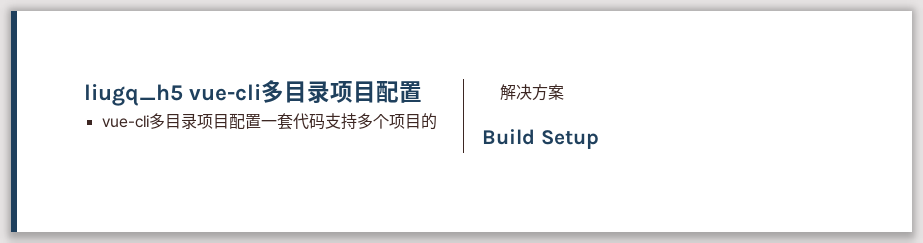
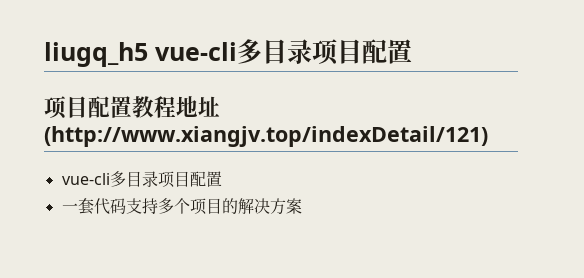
- vue-cli多目录项目配置一套代码支持多个项目的解决方案
+ 项目配置教程地址(http://www.xiangjv.top/indexDetail/121)
+ vue-cli多目录项目配置
+ 一套代码支持多个项目的解决方案
- Build Setup

